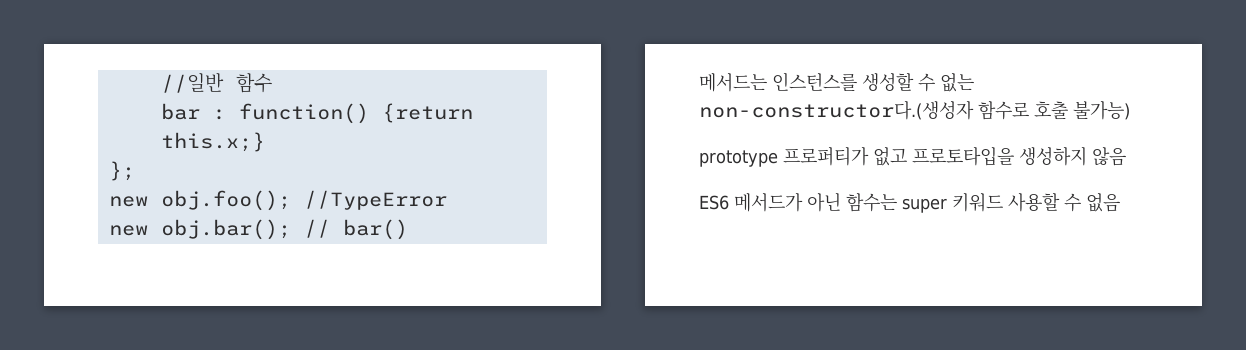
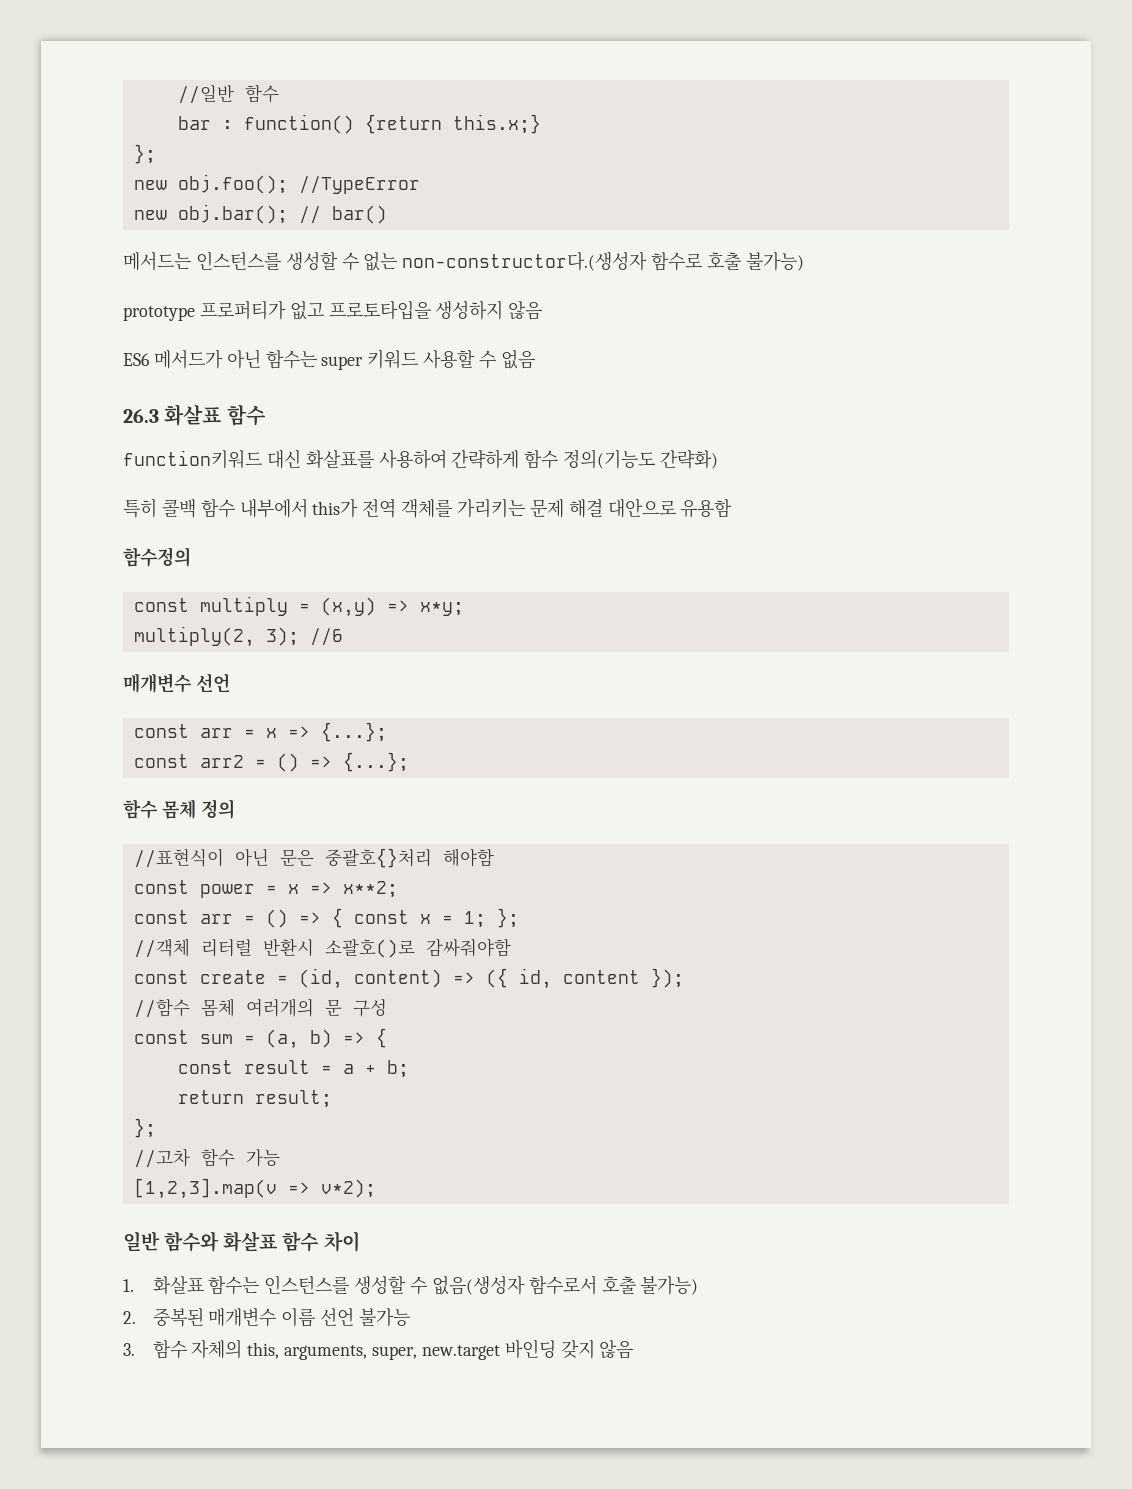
+ 26.3 화살표 함수
+ function키워드 대신 화살표를 사용하여 간략하게 함수 정의(기능도 간략화)
+ 특히 콜백 함수 내부에서 this가 전역 객체를 가리키는 문제 해결 대안으로 유용함
+ 함수정의
+ const multiply = (x,y) => x*y;
+ multiply(2, 3); //6
+ 매개변수 선언
+ const arr = x => {...};
+ const arr2 = () => {...};
+ 함수 몸체 정의
+ //표현식이 아닌 문은 중괄호{}처리 해야함
+ const power = x => x**2;
+ const arr = () => { const x = 1; };
+ //객체 리터럴 반환시 소괄호()로 감싸줘야함
+ const create = (id, content) => ({ id, content });
+ //함수 몸체 여러개의 문 구성
+ const sum = (a, b) => {
+ const result = a + b;
+ return result;
+ };
+ //고차 함수 가능
+ [1,2,3].map(v => v*2);
+ 일반 함수와 화살표 함수 차이
+ 1. 화살표 함수는 인스턴스를 생성할 수 없음(생성자 함수로서 호출 불가능)
+ 2. 중복된 매개변수 이름 선언 불가능
+ 3. 함수 자체의 this, arguments, super, new.target 바인딩 갖지 않음

